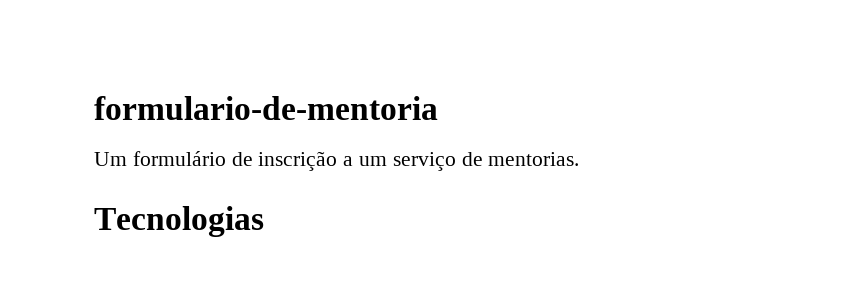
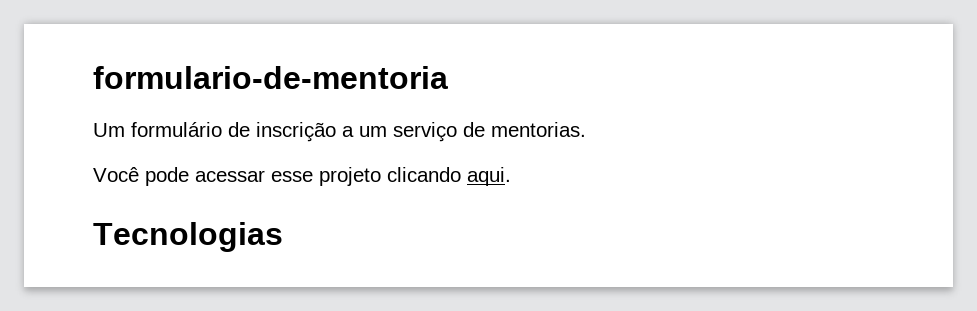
+ Você pode acessar esse projeto clicando aqui.

